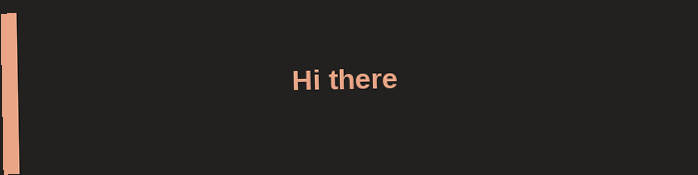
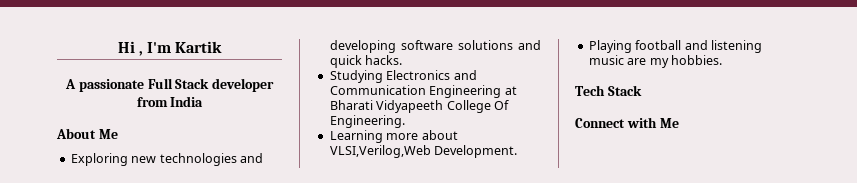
- Hi there
+ Hi , I'm Kartik
+ A passionate Full Stack developer from India
+ About Me
+ Exploring new technologies and developing software solutions and quick hacks.
+ Studying Electronics and Communication Engineering at Bharati Vidyapeeth College Of Engineering.
+ Learning more about VLSI,Verilog,Web Development.
+ Playing football and listening music are my hobbies.
+ Tech Stack
+ Connect with Me

